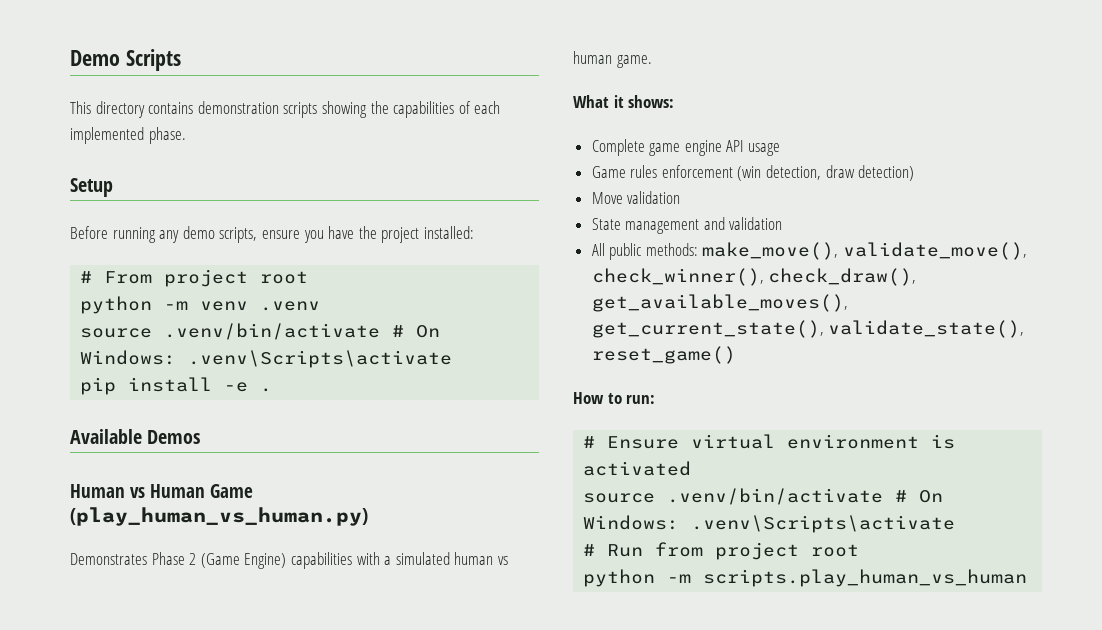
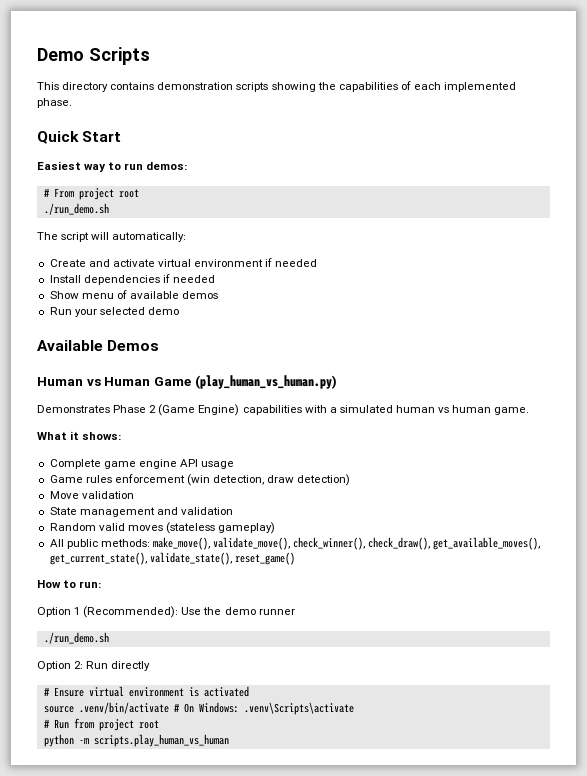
- Setup
- Before running any demo scripts, ensure you have the project installed:
+ Quick Start
+ Easiest way to run demos:
  # From project root
- python -m venv .venv
- source .venv/bin/activate # On Windows: .venv\Scripts\activate
- pip install -e .
+ ./run_demo.sh
+ The script will automatically:
+ Create and activate virtual environment if needed
+ Install dependencies if needed
+ Show menu of available demos
+ Run your selected demo
+ Random valid moves (stateless gameplay)
+ Option 1 (Recommended): Use the demo runner
+ ./run_demo.sh
+ Option 2: Run directly

